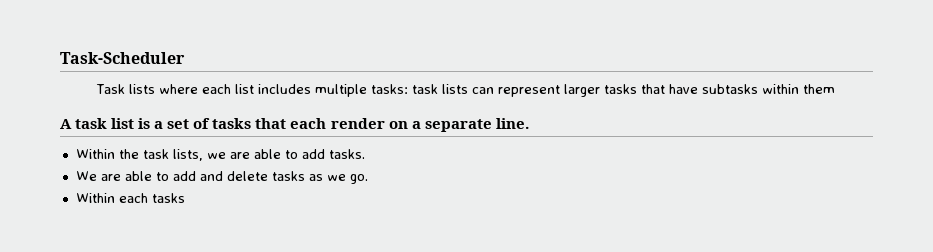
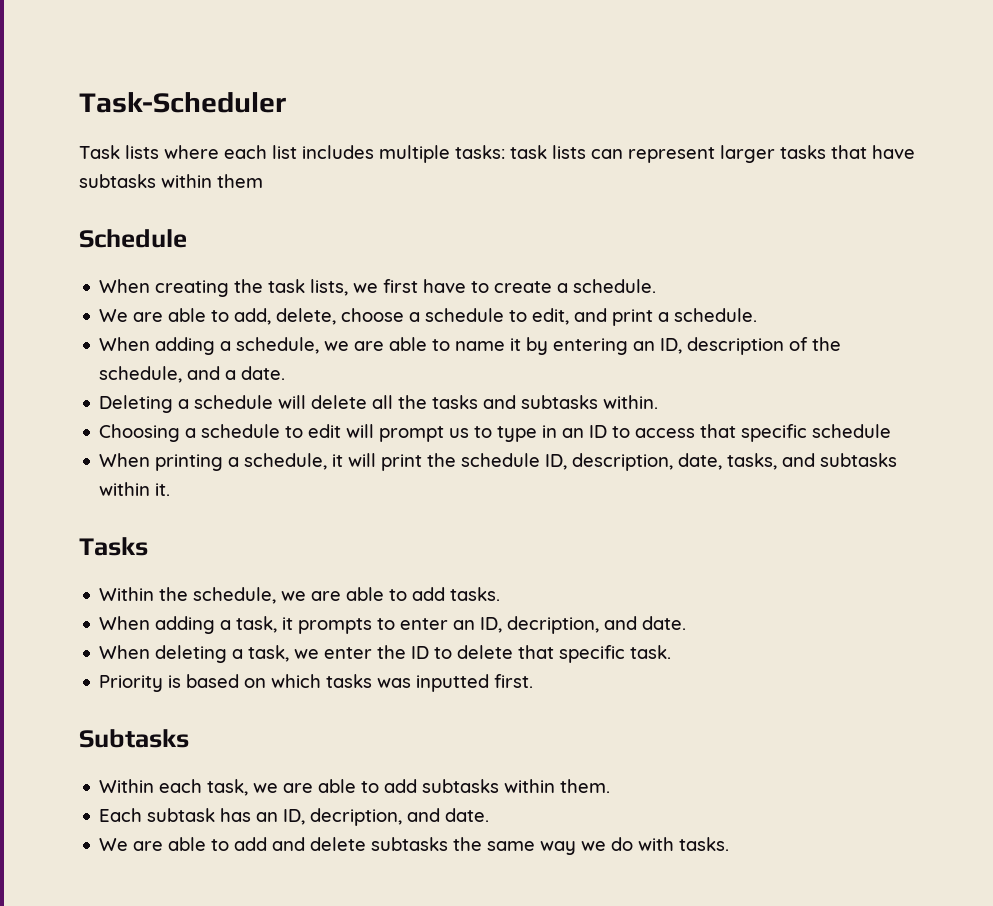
- A task list is a set of tasks that each render on a separate line.
+ Schedule
+ When creating the task lists, we first have to create a schedule.
+ We are able to add, delete, choose a schedule to edit, and print a schedule.
+ When adding a schedule, we are able to name it by entering an ID, description of the schedule, and a date.
+ Deleting a schedule will delete all the tasks and subtasks within.
+ Choosing a schedule to edit will prompt us to type in an ID to access that specific schedule
+ When printing a schedule, it will print the schedule ID, description, date, tasks, and subtasks within it.
+ Tasks
- Within the task lists, we are able to add tasks.
+ Within the schedule, we are able to add tasks.
+ When adding a task, it prompts to enter an ID, decription, and date.
+ When deleting a task, we enter the ID to delete that specific task.
+ Priority is based on which tasks was inputted first.
+ Subtasks
+ Within each task, we are able to add subtasks within them.
+ Each subtask has an ID, decription, and date.
- We are able to add and delete tasks as we go.
- Within each tasks
+ We are able to add and delete subtasks the same way we do with tasks.

